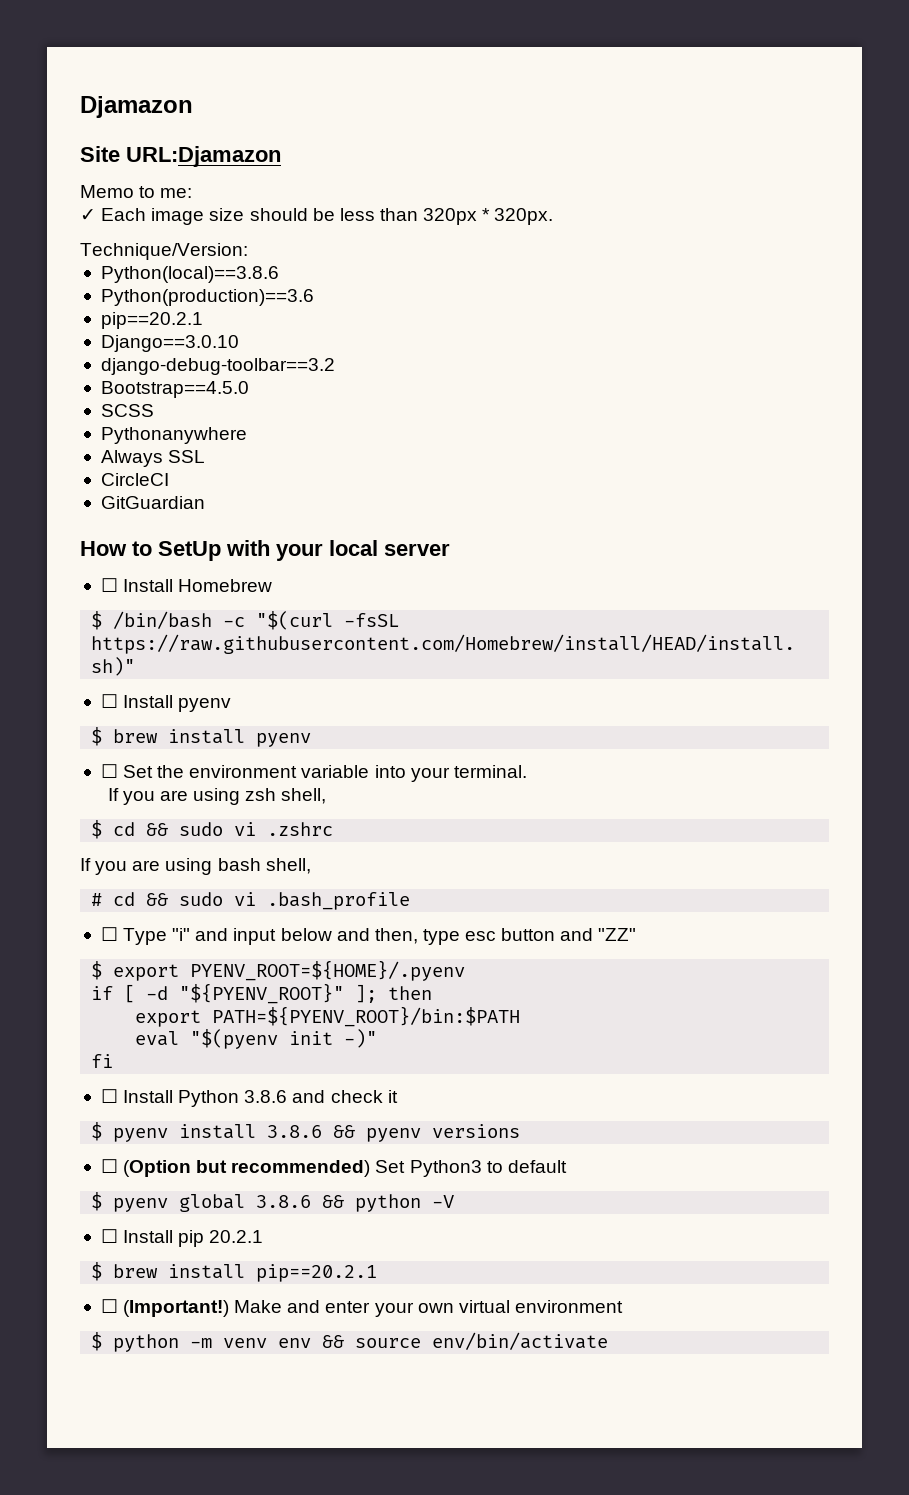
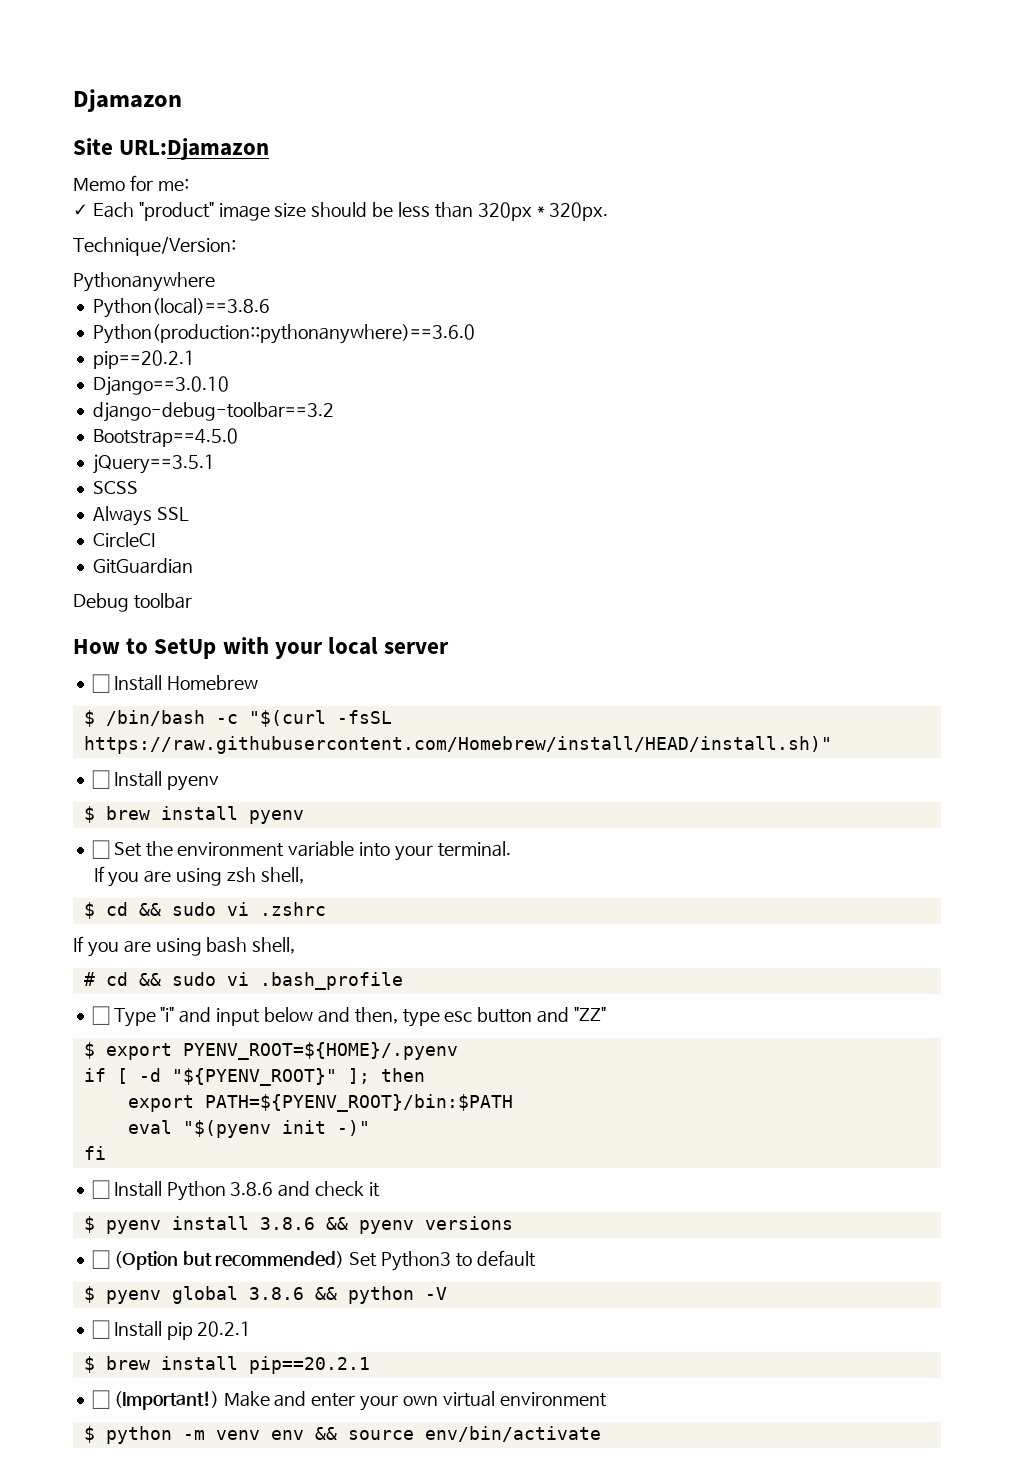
- Memo to me:
+ Memo for me:
- ✓ Each image size should be less than 320px * 320px.
+ ✓ Each "product" image size should be less than 320px * 320px.
+ Pythonanywhere
- Python(production)==3.6
+ Python(production::pythonanywhere)==3.6.0
+ jQuery==3.5.1
- Pythonanywhere
+ Debug toolbar

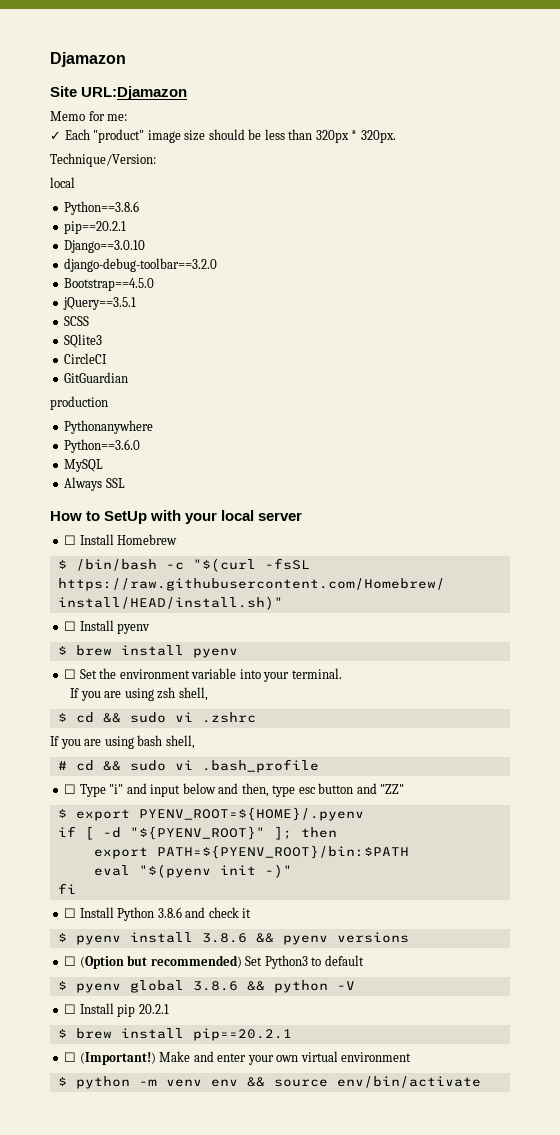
  Technique/Version:
- Pythonanywhere
- Python(local)==3.8.6
- Python(production::pythonanywhere)==3.6.0
+ local
+ Python==3.8.6
- django-debug-toolbar==3.2
+ django-debug-toolbar==3.2.0
- Always SSL
+ SQlite3
- Debug toolbar
+ production
+ Pythonanywhere
+ Python==3.6.0
+ MySQL
+ Always SSL

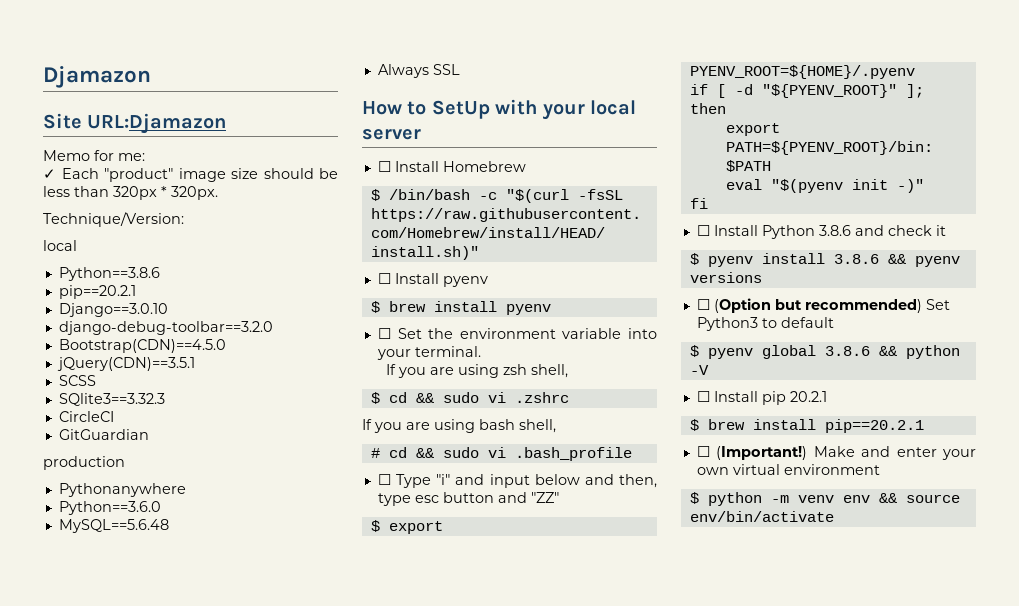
- Bootstrap==4.5.0
- jQuery==3.5.1
+ Bootstrap(CDN)==4.5.0
+ jQuery(CDN)==3.5.1
- SQlite3
+ SQlite3==3.32.3
- MySQL
+ MySQL==5.6.48

